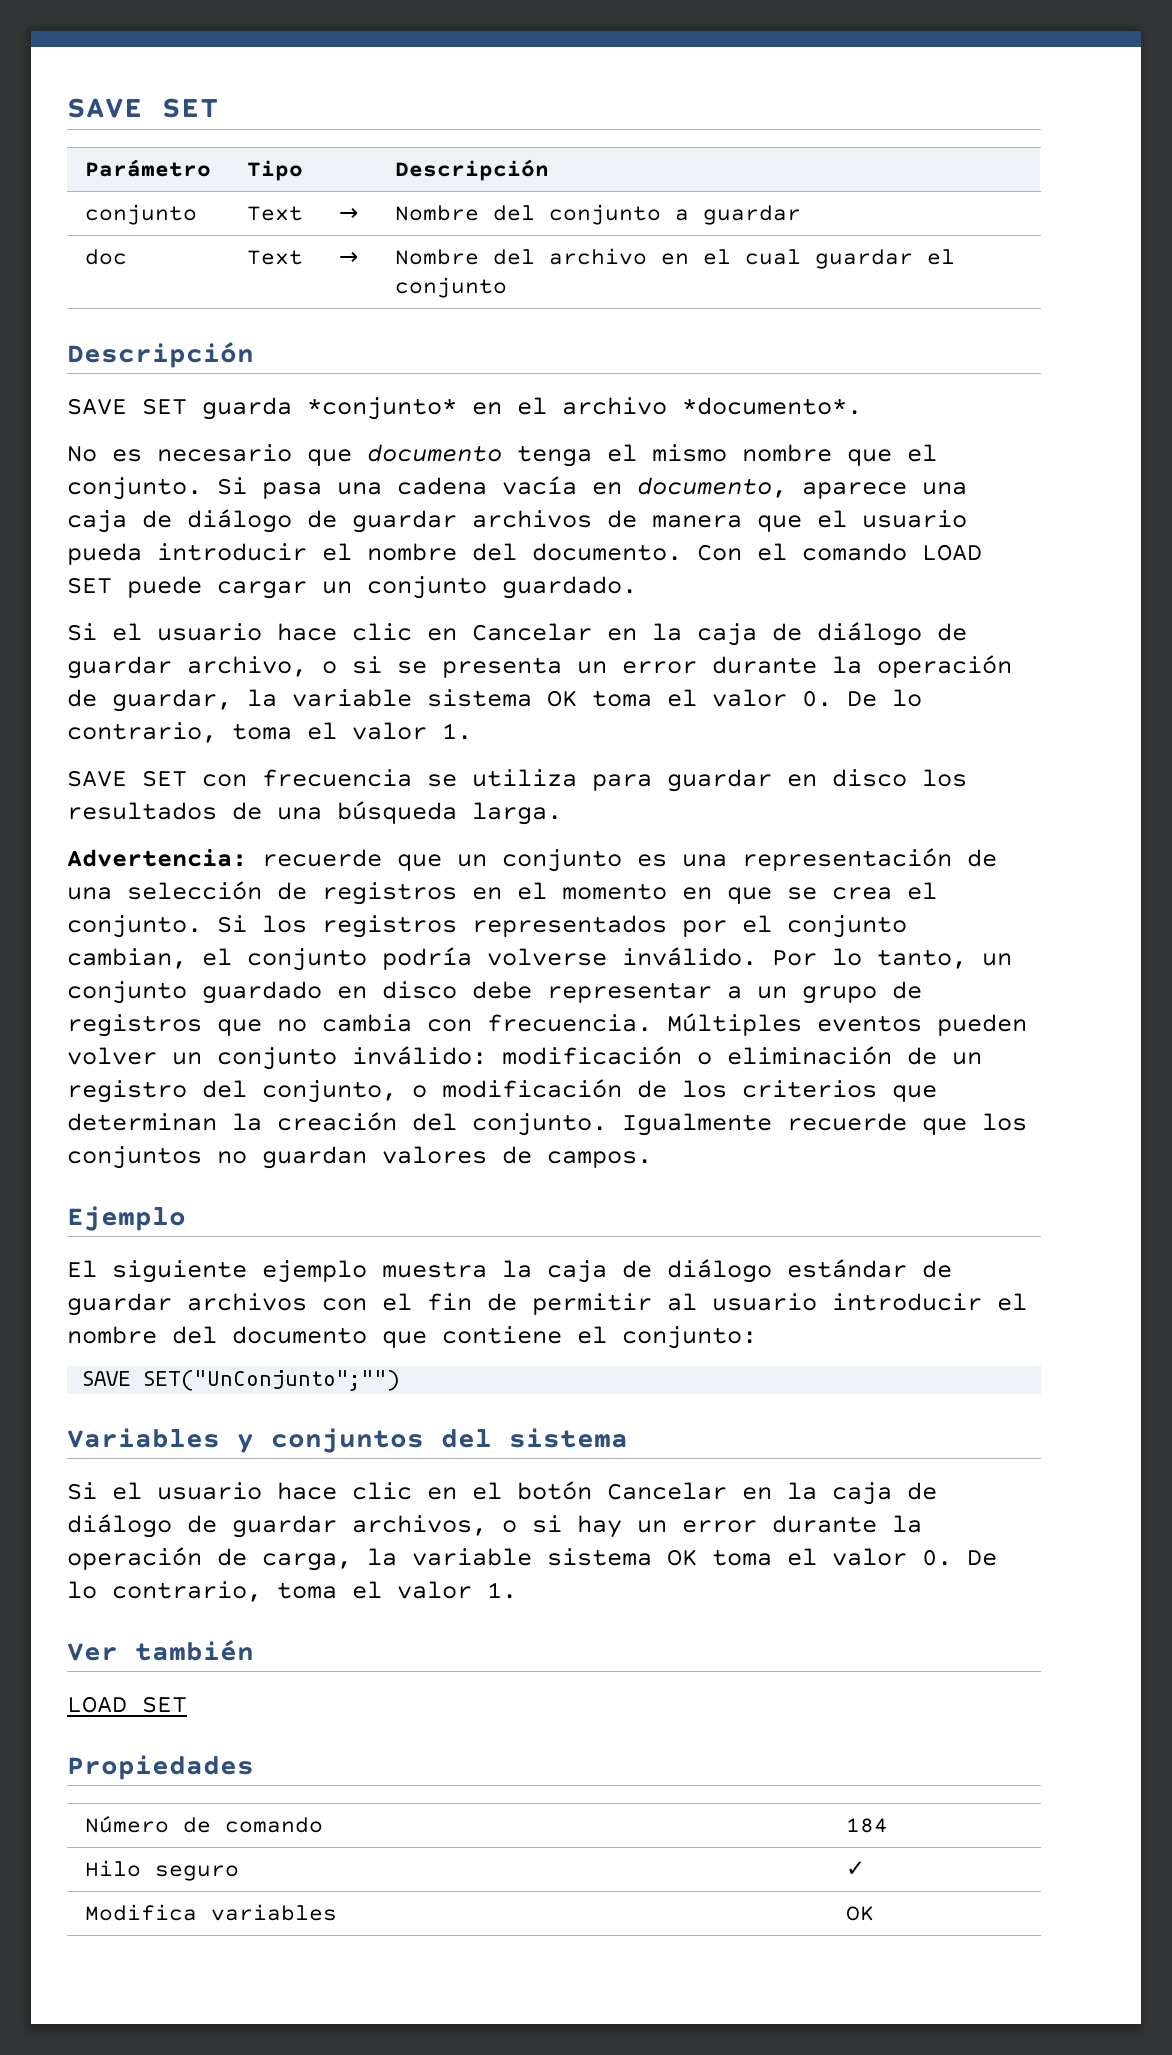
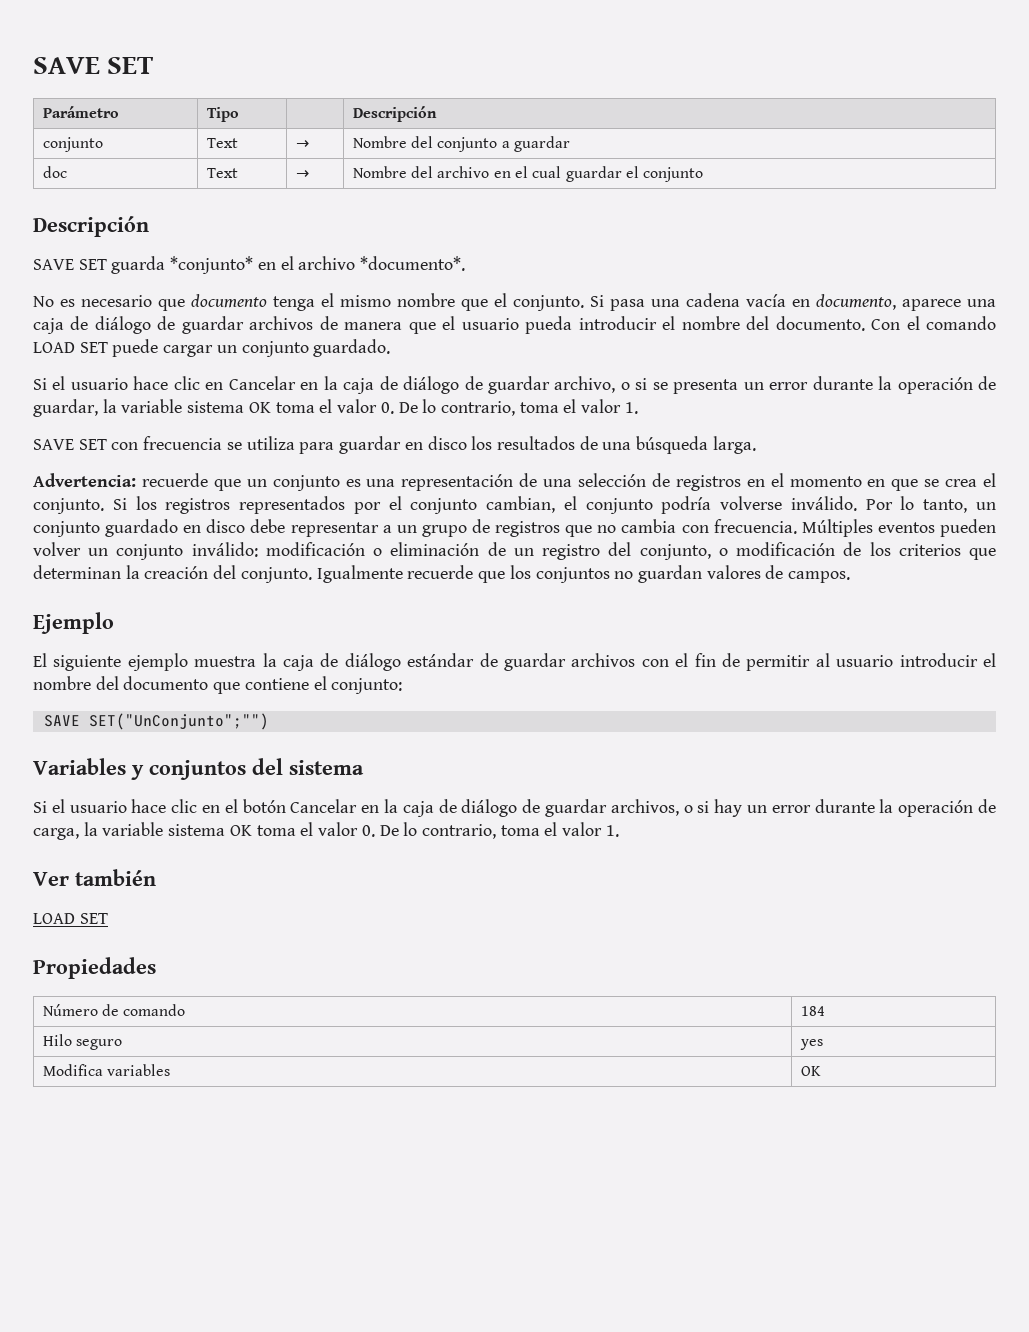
- Hilo seguro | ✓
+ Hilo seguro | yes

